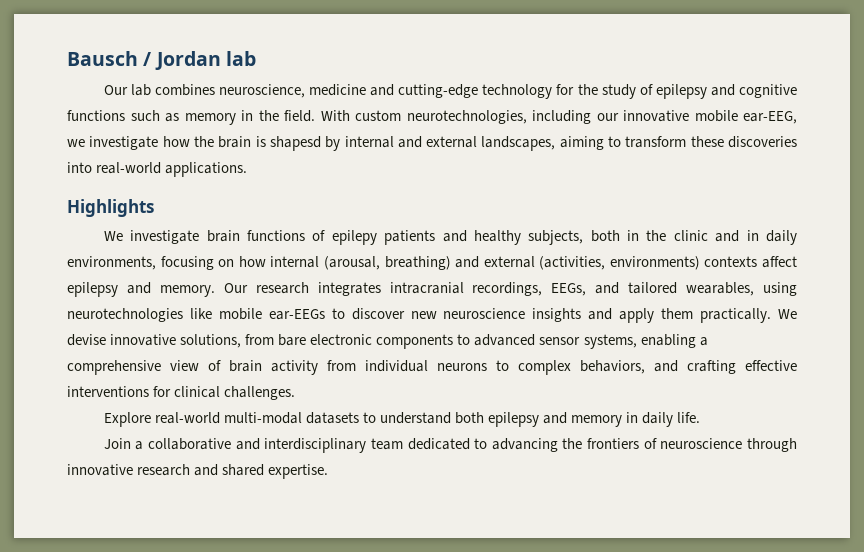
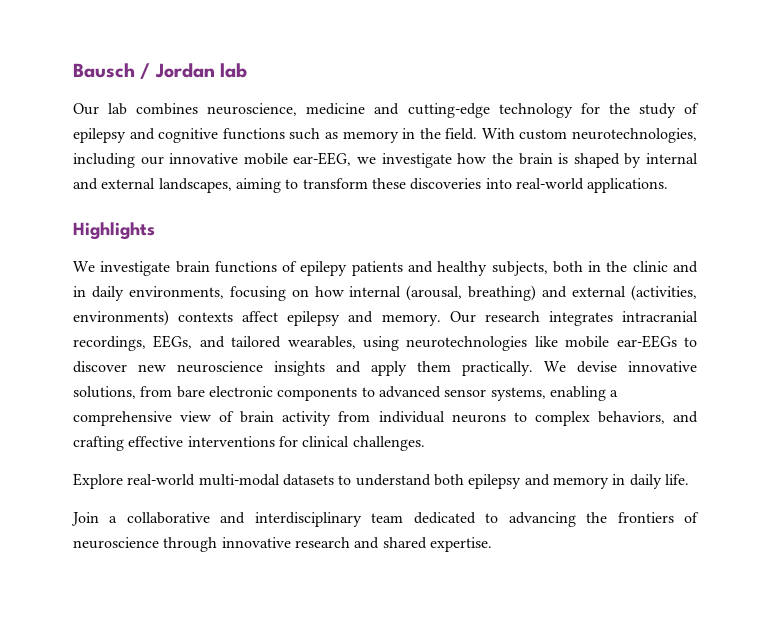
- With custom neurotechnologies, including our innovative mobile ear-EEG, we investigate how the brain is shapesd by internal and external landscapes, aiming to transform these discoveries into real-world applications.
+ With custom neurotechnologies, including our innovative mobile ear-EEG, we investigate how the brain is shaped by internal and external landscapes, aiming to transform these discoveries into real-world applications.

